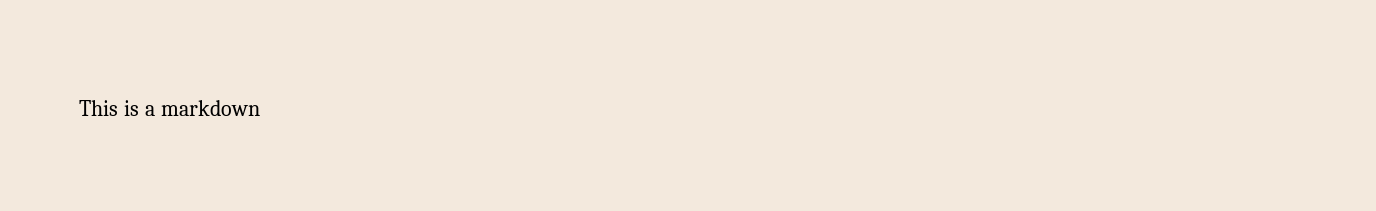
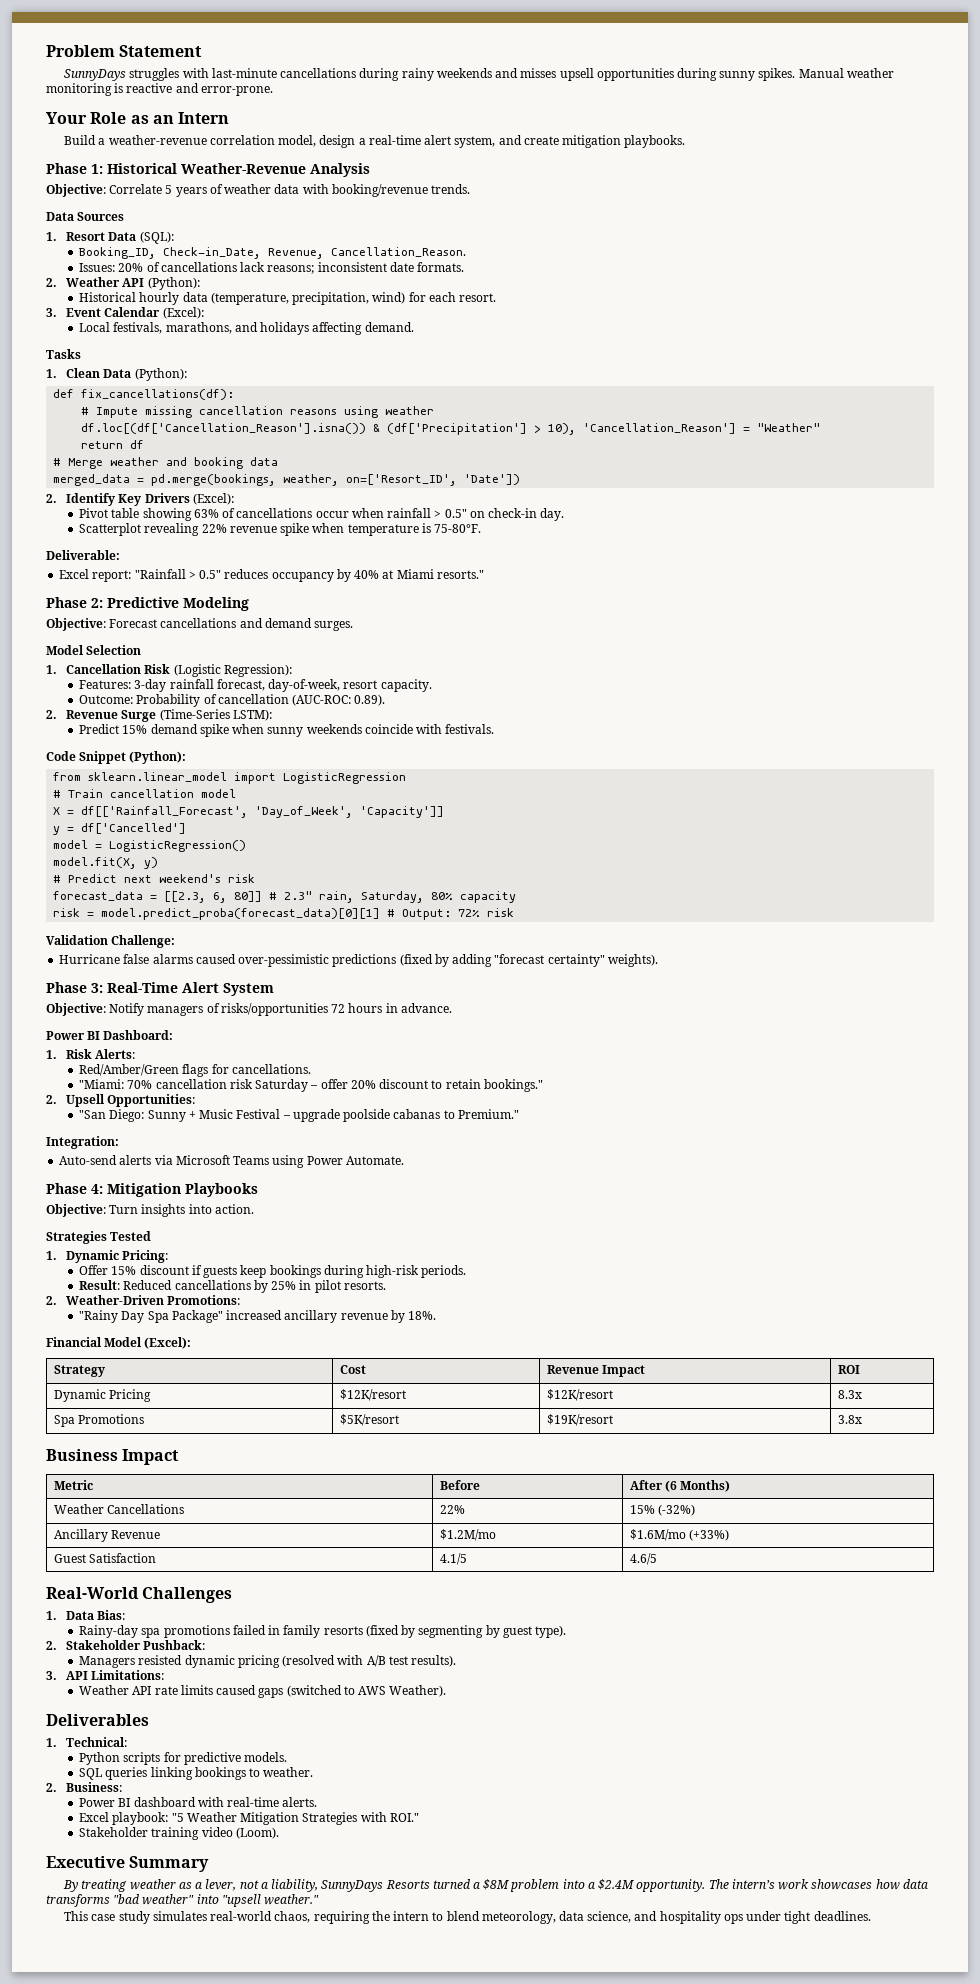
- This is a markdown
+ Problem Statement
+ SunnyDays struggles with last-minute cancellations during rainy weekends and misses upsell opportunities during sunny spikes. Manual weather monitoring is reactive and error-prone.
+ Your Role as an Intern
+ Build a weather-revenue correlation model, design a real-time alert system, and create mitigation playbooks.
+ Phase 1: Historical Weather-Revenue Analysis
+ Objective: Correlate 5 years of weather data with booking/revenue trends.
+ Data Sources
+ 1. Resort Data (SQL):
+ Booking_ID, Check-in_Date, Revenue, Cancellation_Reason.
+ Issues: 20% of cancellations lack reasons; inconsistent date formats.
+ 2. Weather API (Python):
+ Historical hourly data (temperature, precipitation, wind) for each resort.
+ 3. Event Calendar (Excel):
+ Local festivals, marathons, and holidays affecting demand.
+ Tasks
+ 1. Clean Data (Python):
+ def fix_cancellations(df):
+ # Impute missing cancellation reasons using weather
+ df.loc[(df['Cancellation_Reason'].isna()) & (df['Precipitation'] > 10), 'Cancellation_Reason'] = "Weather"
+ return df
+ # Merge weather and booking data
+ merged_data = pd.merge(bookings, weather, on=['Resort_ID', 'Date'])
+ 2. Identify Key Drivers (Excel):
+ Pivot table showing 63% of cancellations occur when rainfall > 0.5" on check-in day.
+ Scatterplot revealing 22% revenue spike when temperature is 75-80°F.
+ Deliverable:
+ Excel report: "Rainfall > 0.5" reduces occupancy by 40% at Miami resorts."
+ Phase 2: Predictive Modeling
+ Objective: Forecast cancellations and demand surges.
+ Model Selection
+ 1. Cancellation Risk (Logistic Regression):
+ Features: 3-day rainfall forecast, day-of-week, resort capacity.
+ Outcome: Probability of cancellation (AUC-ROC: 0.89).
+ 2. Revenue Surge (Time-Series LSTM):
+ Predict 15% demand spike when sunny weekends coincide with festivals.
+ Code Snippet (Python):
+ from sklearn.linear_model import LogisticRegression
+ # Train cancellation model
+ X = df[['Rainfall_Forecast', 'Day_of_Week', 'Capacity']]
+ y = df['Cancelled']
+ model = LogisticRegression()
+ model.fit(X, y)
+ # Predict next weekend's risk
+ forecast_data = [[2.3, 6, 80]] # 2.3" rain, Saturday, 80% capacity
+ risk = model.predict_proba(forecast_data)[0][1] # Output: 72% risk
+ Validation Challenge:
+ Hurricane false alarms caused over-pessimistic predictions (fixed by adding "forecast certainty" weights).
+ Phase 3: Real-Time Alert System
+ Objective: Notify managers of risks/opportunities 72 hours in advance.
+ Power BI Dashboard:
+ 1. Risk Alerts:
+ Red/Amber/Green flags for cancellations.
+ "Miami: 70% cancellation risk Saturday – offer 20% discount to retain bookings."
+ 2. Upsell Opportunities:
+ "San Diego: Sunny + Music Festival – upgrade poolside cabanas to Premium."
+ Integration:
+ Auto-send alerts via Microsoft Teams using Power Automate.
+ Phase 4: Mitigation Playbooks
+ Objective: Turn insights into action.
+ Strategies Tested
+ 1. Dynamic Pricing:
+ Offer 15% discount if guests keep bookings during high-risk periods.
+ Result: Reduced cancellations by 25% in pilot resorts.
+ 2. Weather-Driven Promotions:
+ "Rainy Day Spa Package" increased ancillary revenue by 18%.
+ Financial Model (Excel):
+ Strategy | Cost | Revenue Impact | ROI
+ Dynamic Pricing | $12K/resort | $12K/resort | 8.3x
+ Spa Promotions | $5K/resort | $19K/resort | 3.8x
+ Business Impact
+ Metric | Before | After (6 Months)
+ Weather Cancellations | 22% | 15% (-32%)
+ Ancillary Revenue | $1.2M/mo | $1.6M/mo (+33%)
+ Guest Satisfaction | 4.1/5 | 4.6/5
+ Real-World Challenges
+ 1. Data Bias:
+ Rainy-day spa promotions failed in family resorts (fixed by segmenting by guest type).
+ 2. Stakeholder Pushback:
+ Managers resisted dynamic pricing (resolved with A/B test results).
+ 3. API Limitations:
+ Weather API rate limits caused gaps (switched to AWS Weather).
+ Deliverables
+ 1. Technical:
+ Python scripts for predictive models.
+ SQL queries linking bookings to weather.
+ 2. Business:
+ Power BI dashboard with real-time alerts.
+ Excel playbook: "5 Weather Mitigation Strategies with ROI."
+ Stakeholder training video (Loom).
+ Executive Summary
+ By treating weather as a lever, not a liability, SunnyDays Resorts turned a $8M problem into a $2.4M opportunity. The intern’s work showcases how data transforms "bad weather" into "upsell weather."
+ This case study simulates real-world chaos, requiring the intern to blend meteorology, data science, and hospitality ops under tight deadlines.

